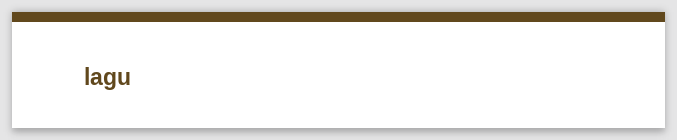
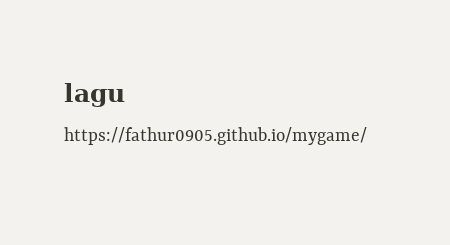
+ https://fathur0905.github.io/mygame/

